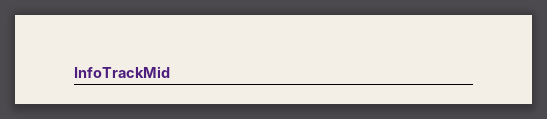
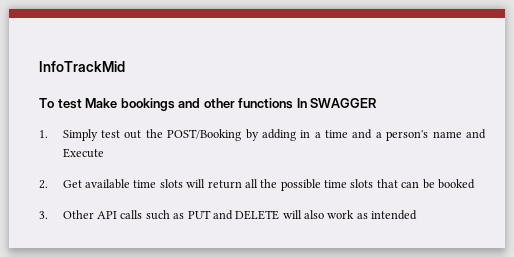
+ To test Make bookings and other functions In SWAGGER
+ 1. Simply test out the POST/Booking by adding in a time and a person's name and Execute
+ 2. Get available time slots will return all the possible time slots that can be booked
+ 3. Other API calls such as PUT and DELETE will also work as intended

